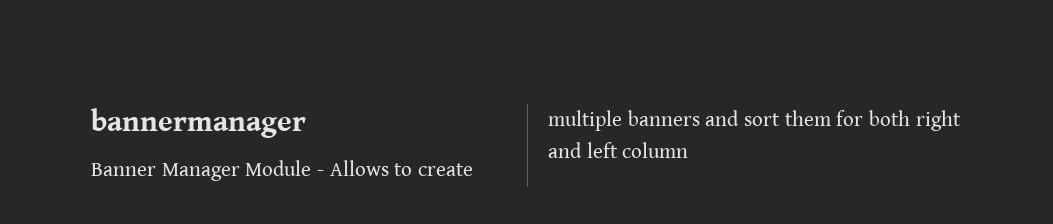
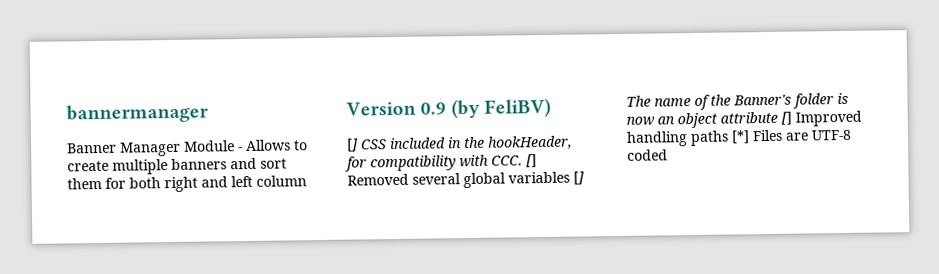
+ Version 0.9 (by FeliBV)
+ [] CSS included in the hookHeader, for compatibility with CCC. [] Removed several global variables [] The name of the Banner's folder is now an object attribute [] Improved handling paths [*] Files are UTF-8 coded

